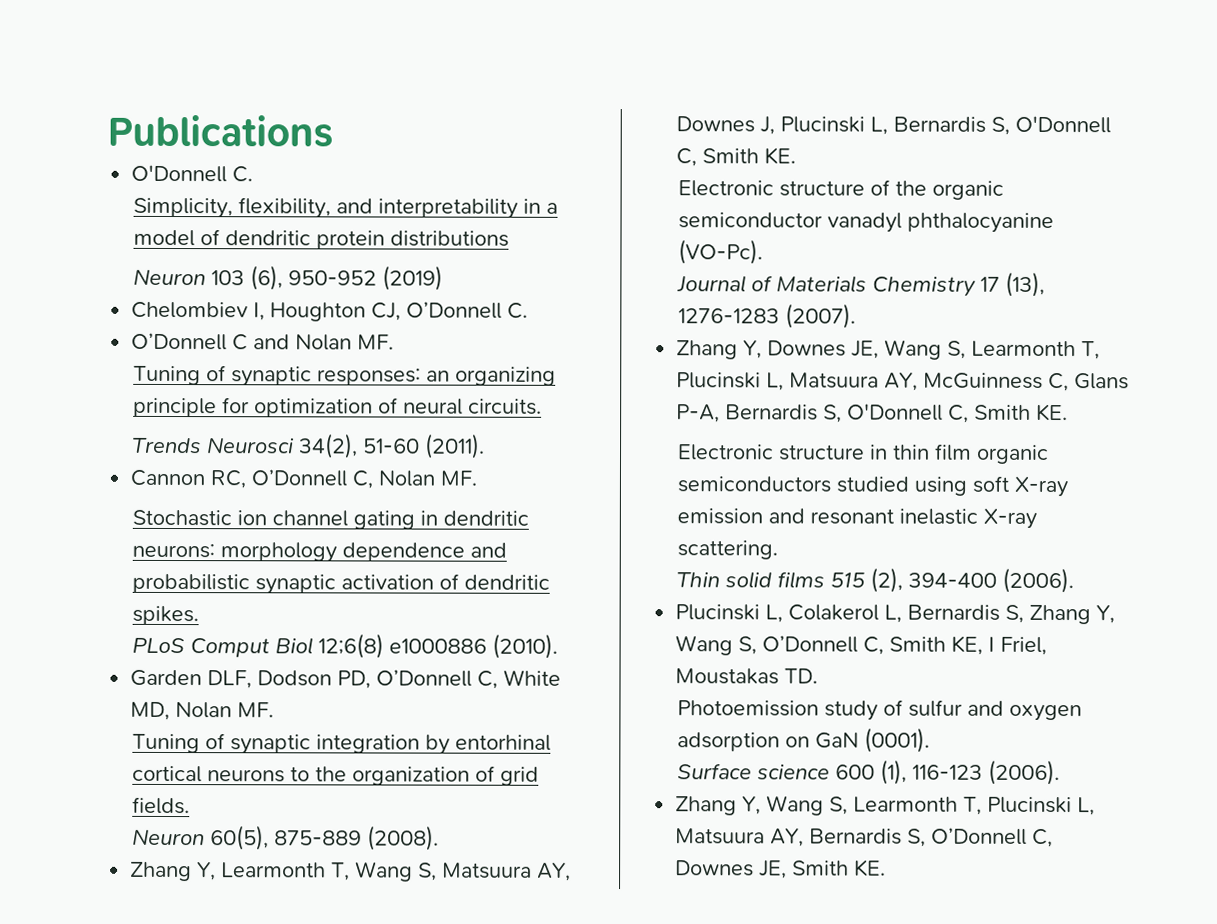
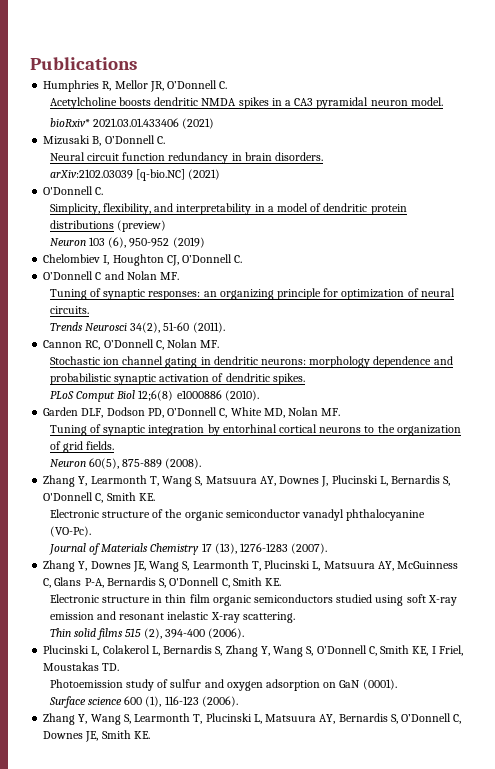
+ Humphries R, Mellor JR, O’Donnell C.
+ Acetylcholine boosts dendritic NMDA spikes in a CA3 pyramidal neuron model.
+ bioRxiv* 2021.03.01.433406 (2021)
+ Mizusaki B, O’Donnell C.
+ Neural circuit function redundancy in brain disorders.
+ arXiv:2102.03039 [q-bio.NC] (2021)
- Simplicity, flexibility, and interpretability in a model of dendritic protein distributions
+ Simplicity, flexibility, and interpretability in a model of dendritic protein distributions (preview)

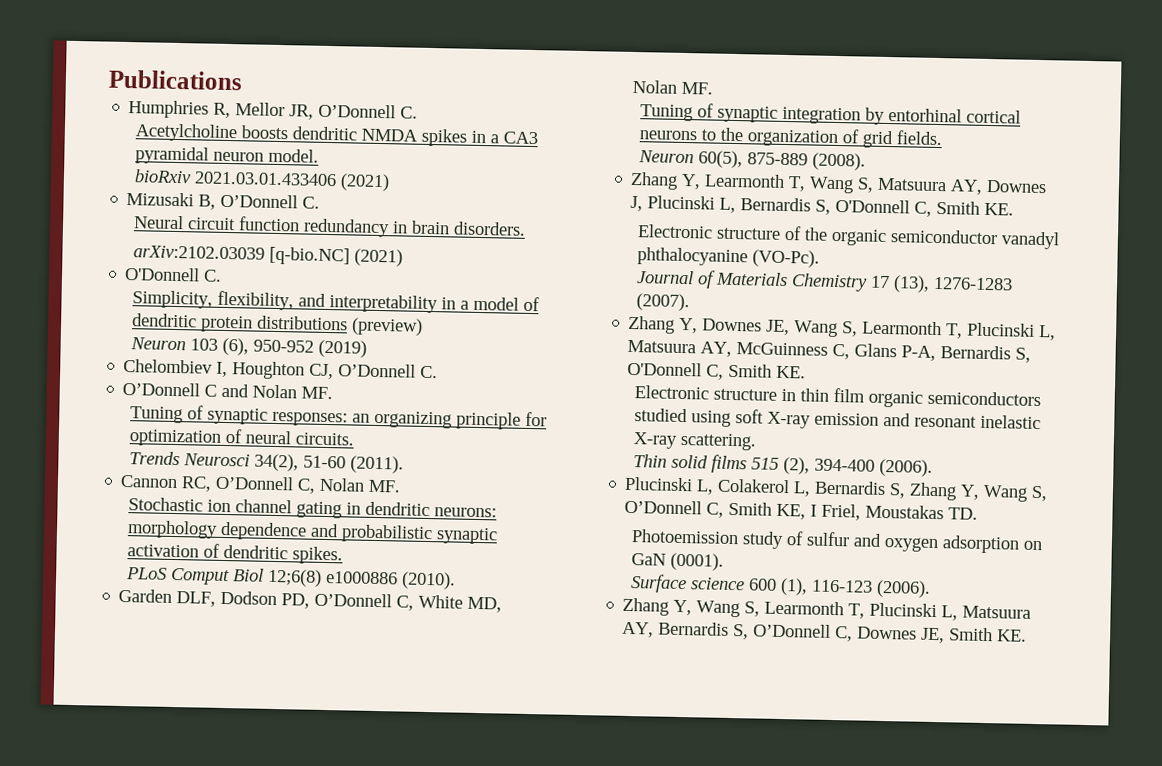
- bioRxiv* 2021.03.01.433406 (2021)
+ bioRxiv 2021.03.01.433406 (2021)

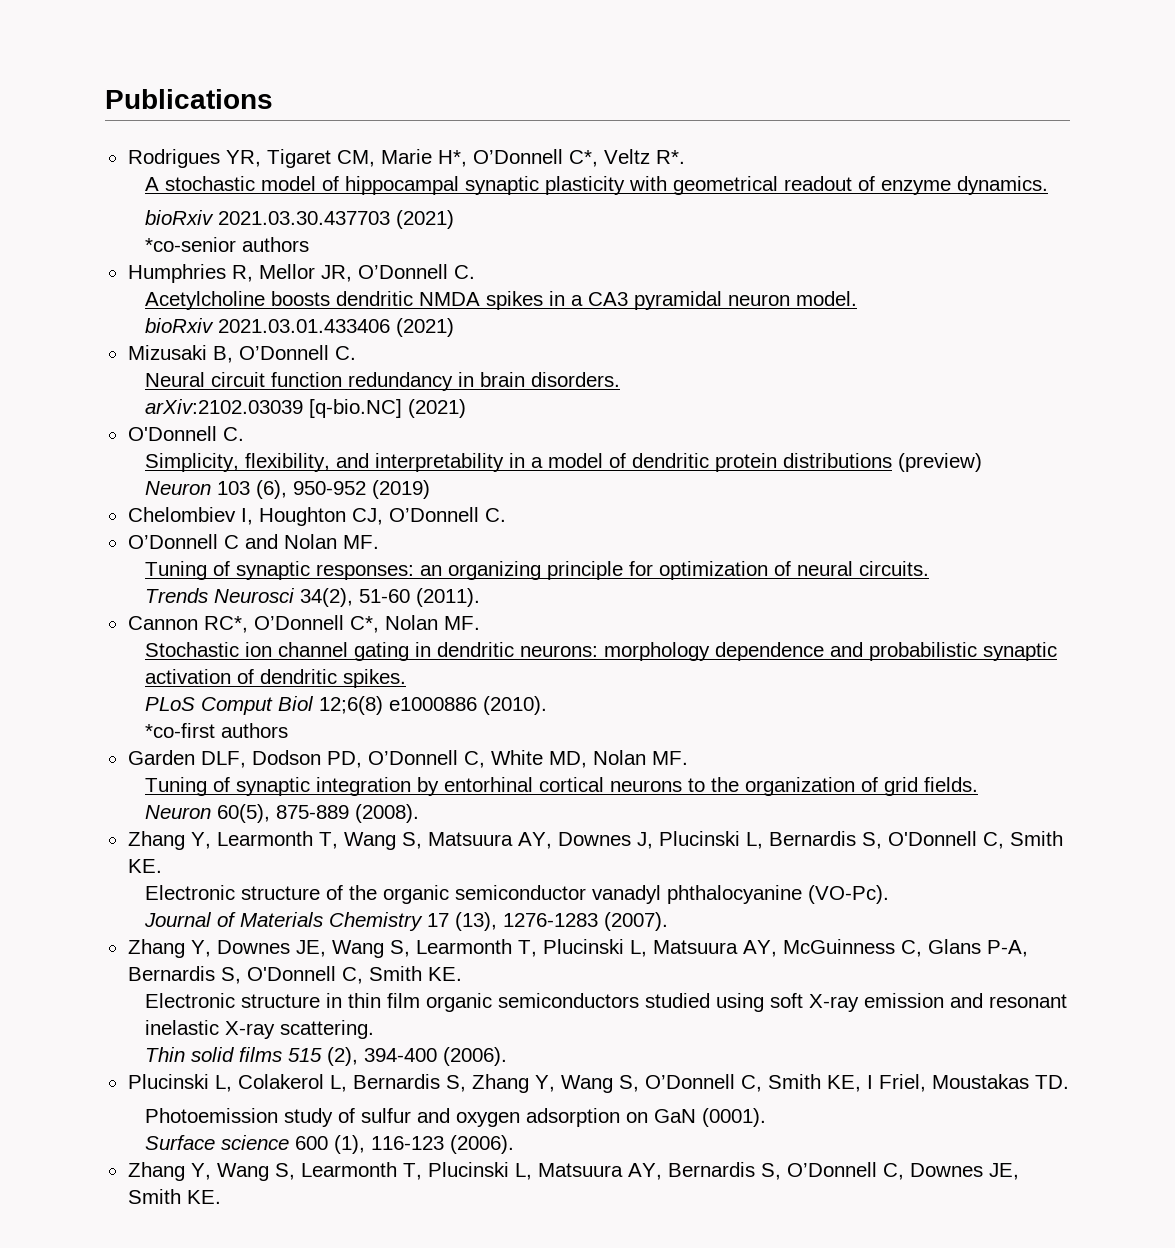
+ Rodrigues YR, Tigaret CM, Marie H*, O’Donnell C*, Veltz R*.
+ A stochastic model of hippocampal synaptic plasticity with geometrical readout of enzyme dynamics.
+ bioRxiv 2021.03.30.437703 (2021)
+ *co-senior authors
- Cannon RC, O’Donnell C, Nolan MF.
+ Cannon RC*, O’Donnell C*, Nolan MF.
+ *co-first authors

